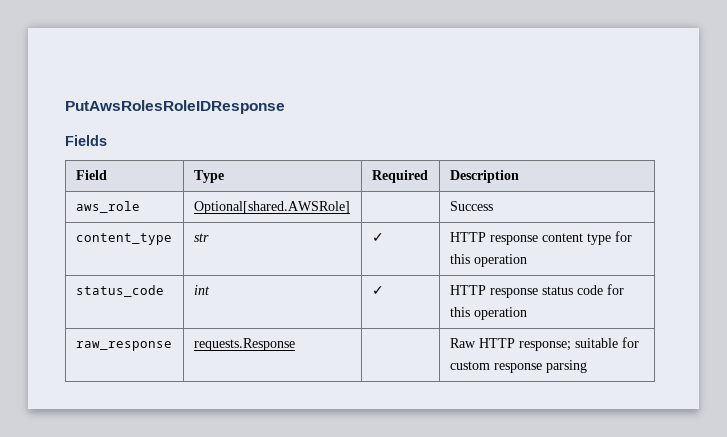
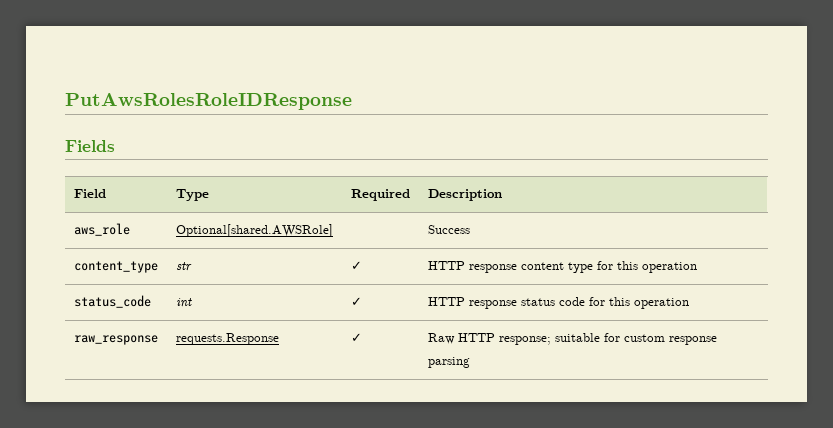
- raw_response | requests.Response | | Raw HTTP response; suitable for custom response parsing
+ raw_response | requests.Response | ✓ | Raw HTTP response; suitable for custom response parsing

